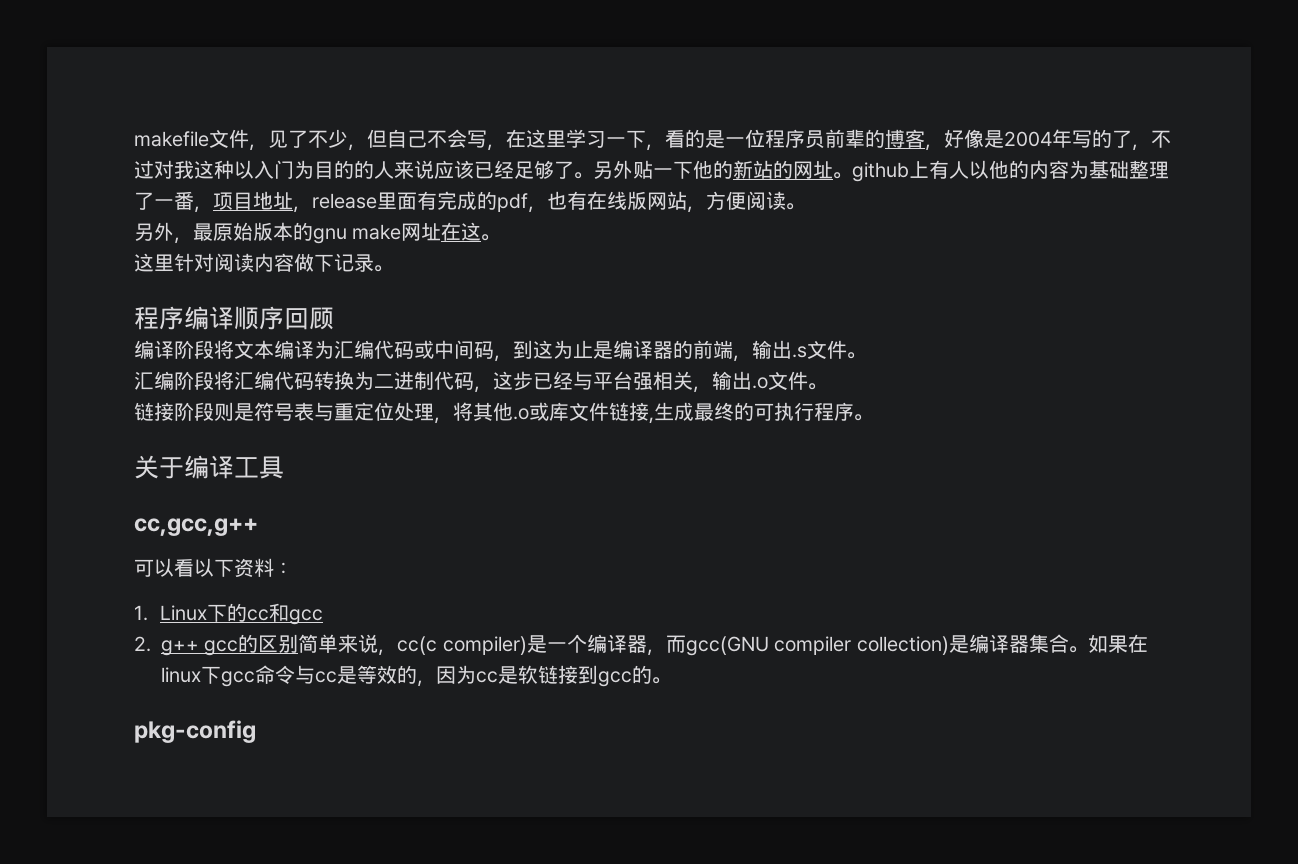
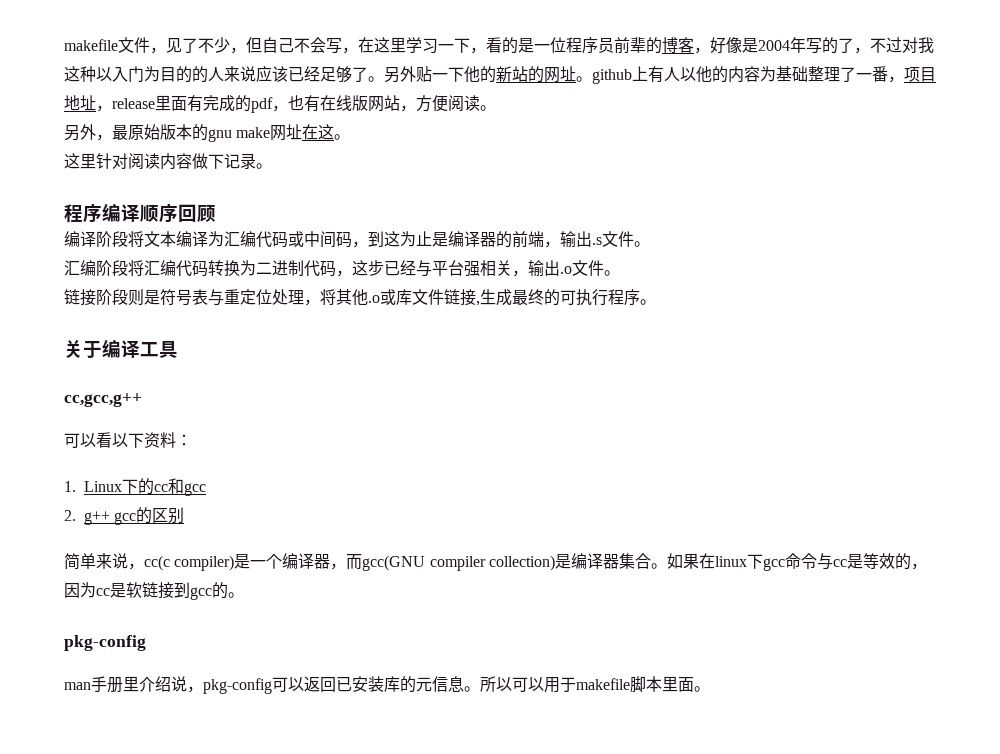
- 2. g++ gcc的区别简单来说，cc(c compiler)是一个编译器，而gcc(GNU compiler collection)是编译器集合。
+ 2. g++ gcc的区别
+ 简单来说，cc(c compiler)是一个编译器，而gcc(GNU compiler collection)是编译器集合。
+ man手册里介绍说，pkg-config可以返回已安装库的元信息。所以可以用于makefile脚本里面。

